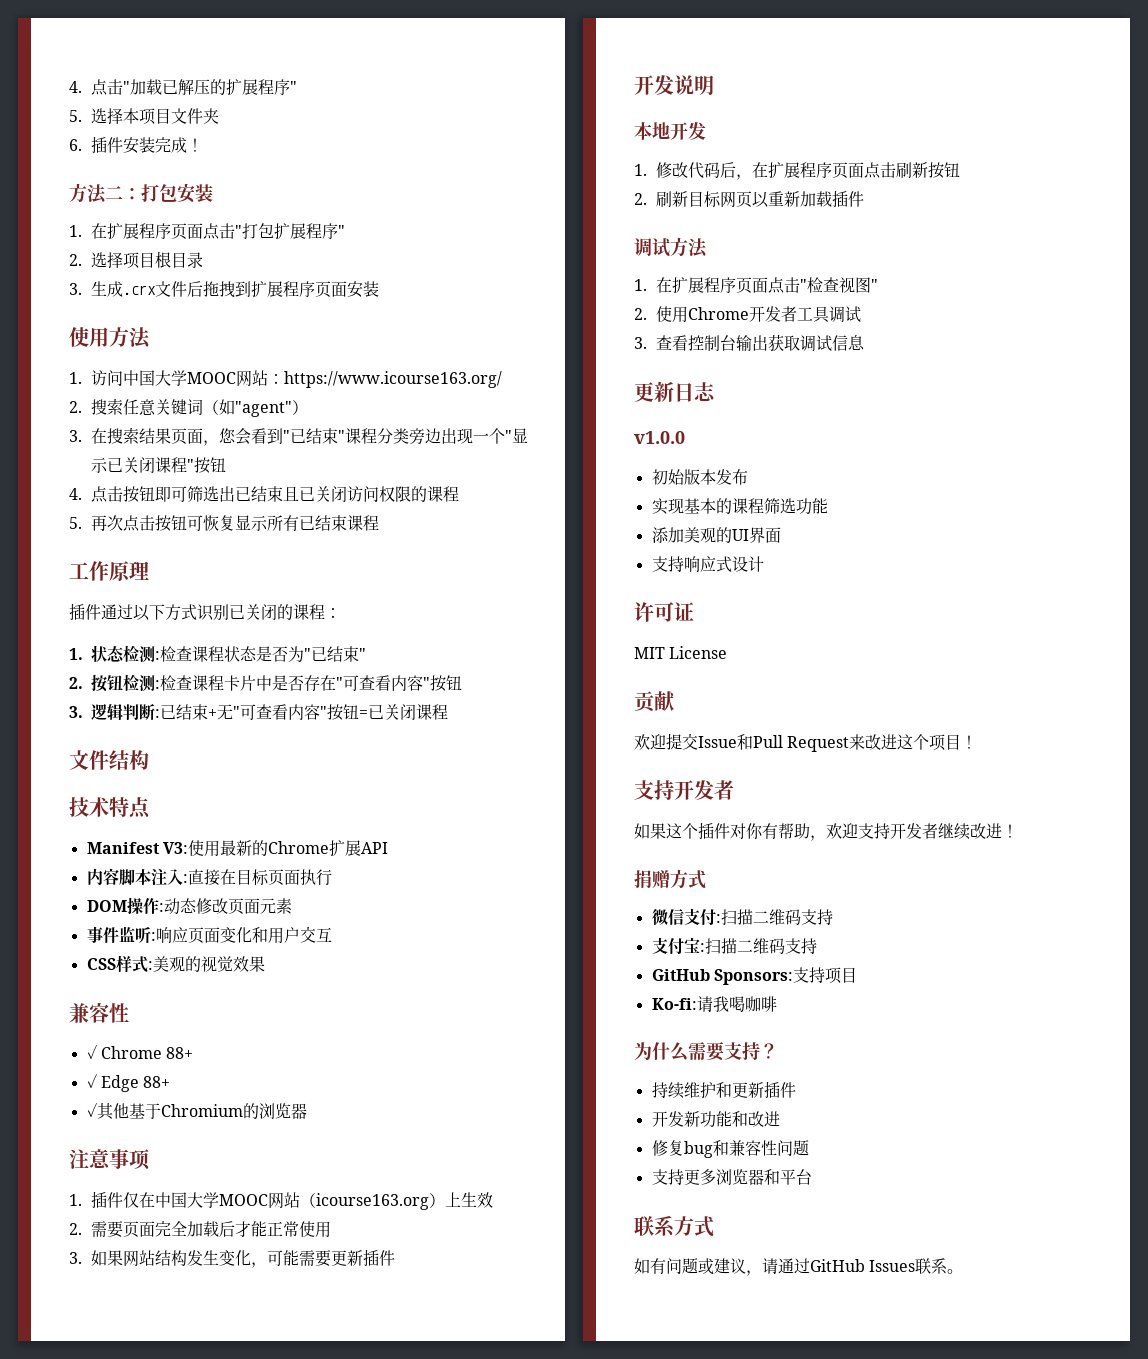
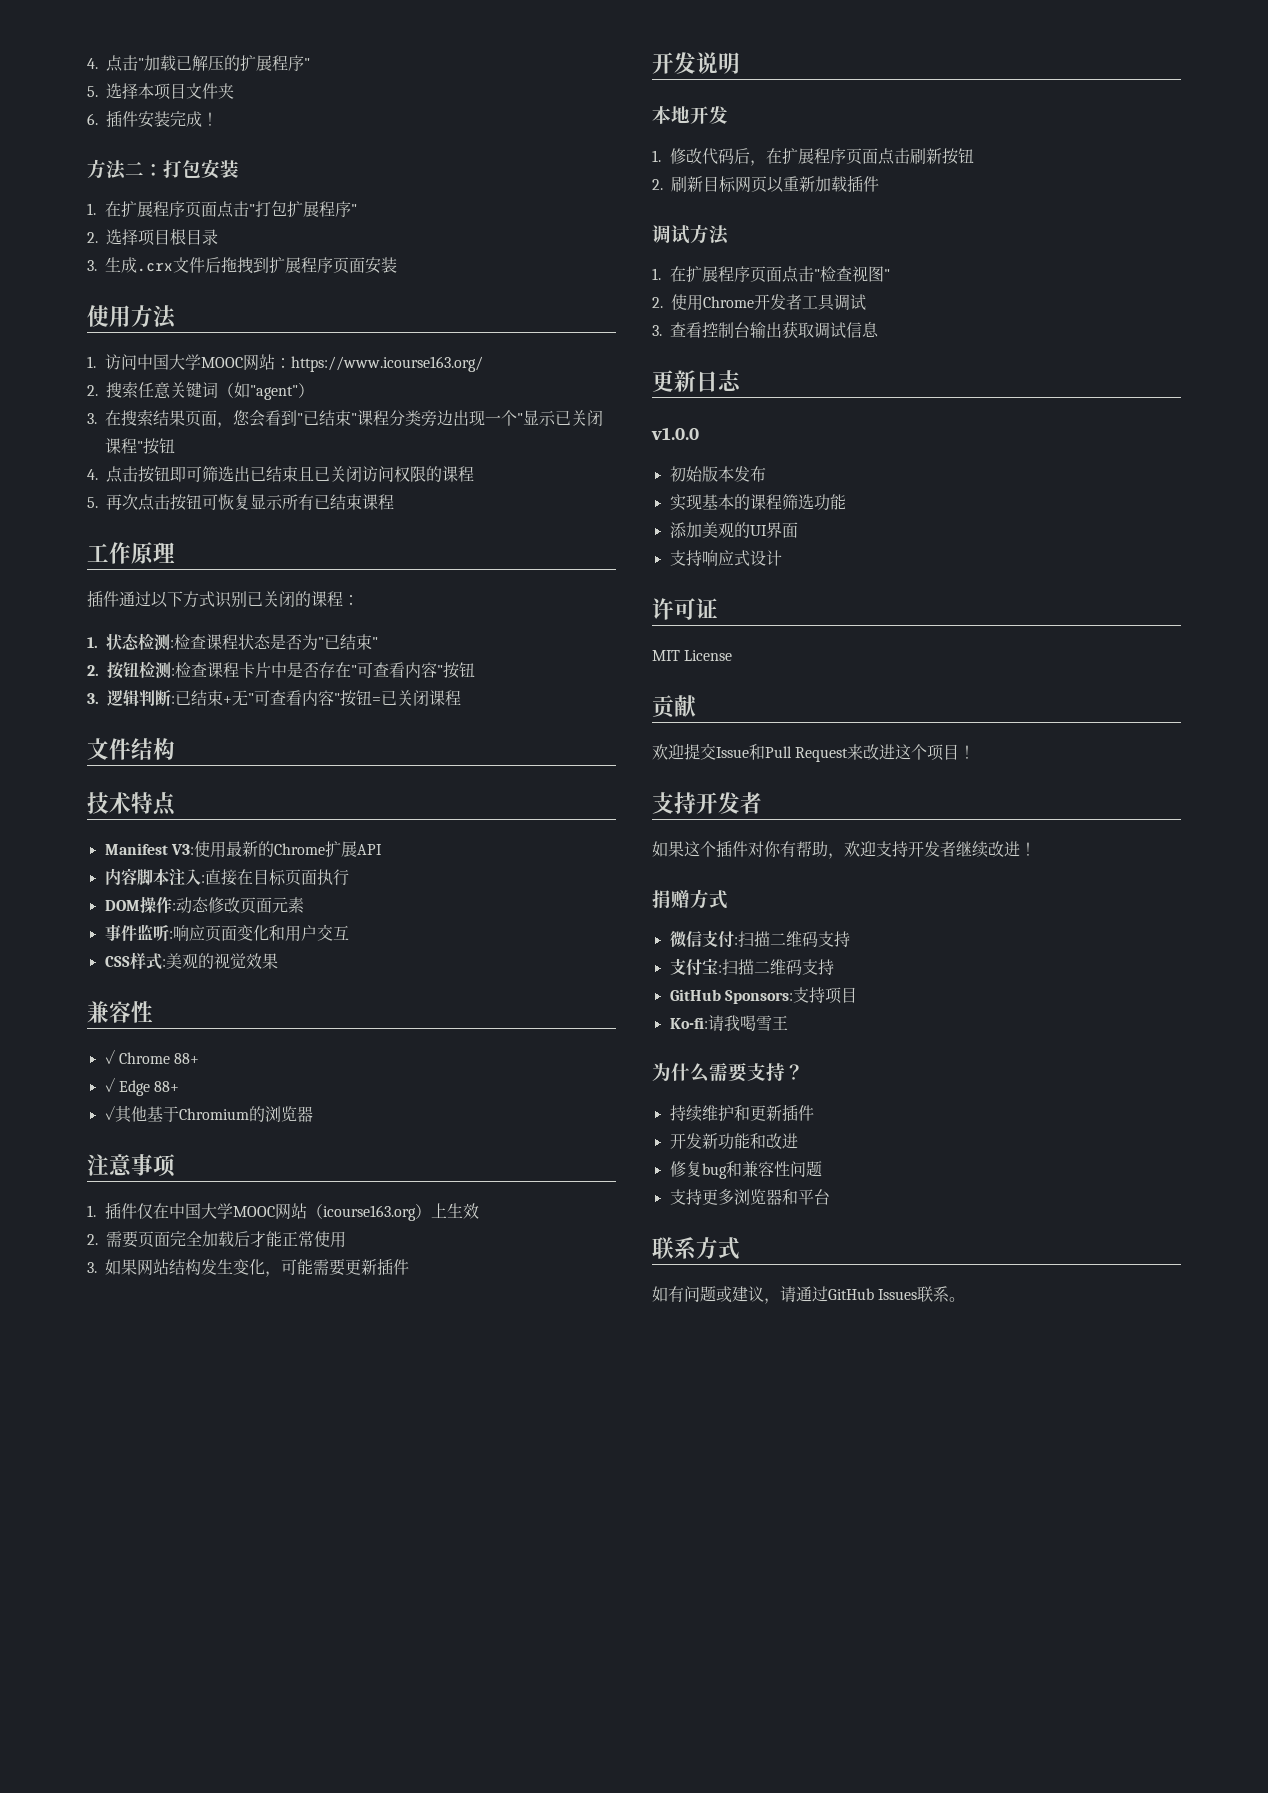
- Ko-fi:请我喝咖啡
+ Ko-fi:请我喝雪王

